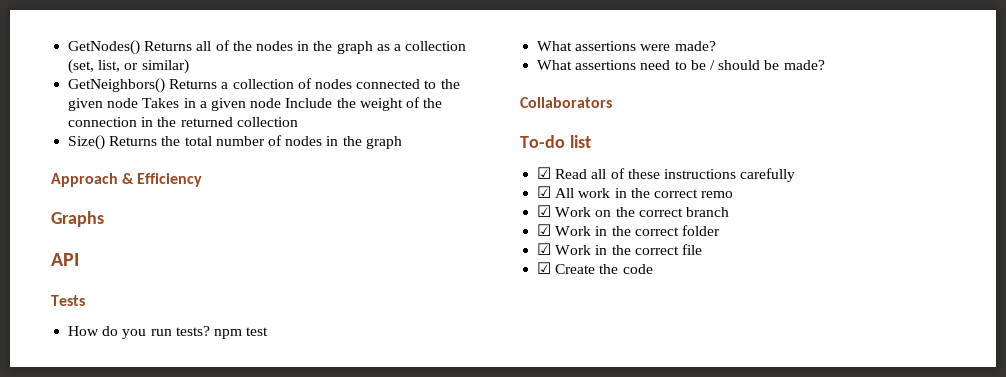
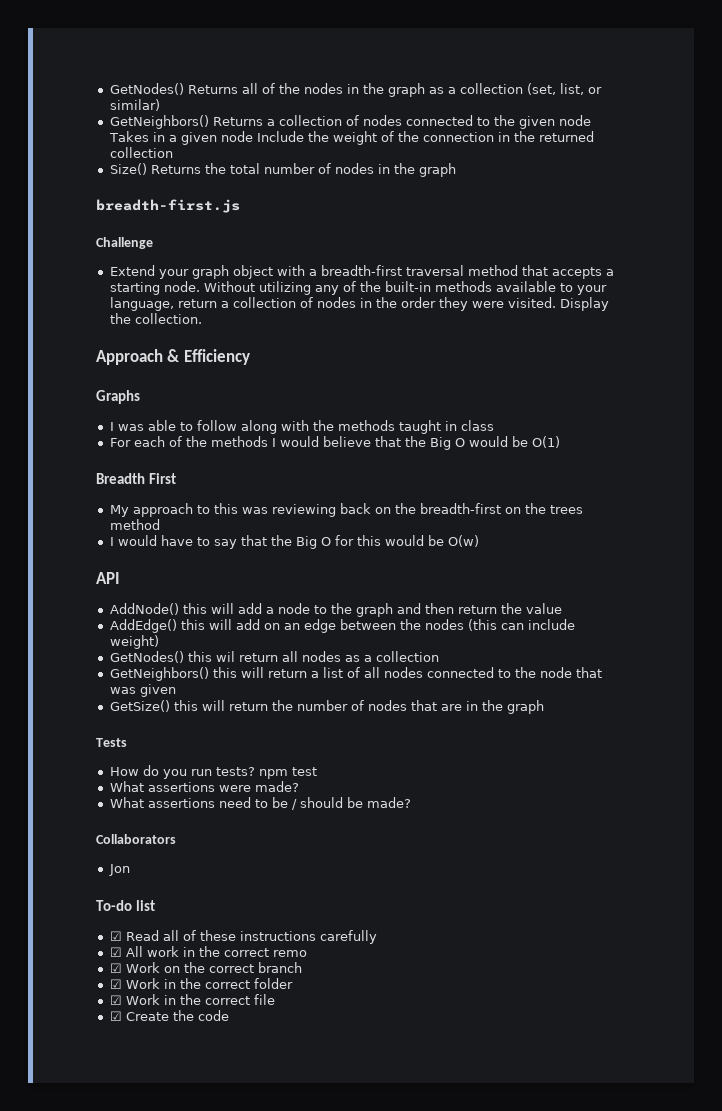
+ breadth-first.js
+ Challenge
+ Extend your graph object with a breadth-first traversal method that accepts a starting node. Without utilizing any of the built-in methods available to your language, return a collection of nodes in the order they were visited. Display the collection.
  Approach & Efficiency
  Graphs
+ I was able to follow along with the methods taught in class
+ For each of the methods I would believe that the Big O would be O(1)
+ Breadth First
+ My approach to this was reviewing back on the breadth-first on the trees method
+ I would have to say that the Big O for this would be O(w)
  API
+ AddNode() this will add a node to the graph and then return the value
+ AddEdge() this will add on an edge between the nodes (this can include weight)
+ GetNodes() this wil return all nodes as a collection
+ GetNeighbors() this will return a list of all nodes connected to the node that was given
+ GetSize() this will return the number of nodes that are in the graph
+ Jon

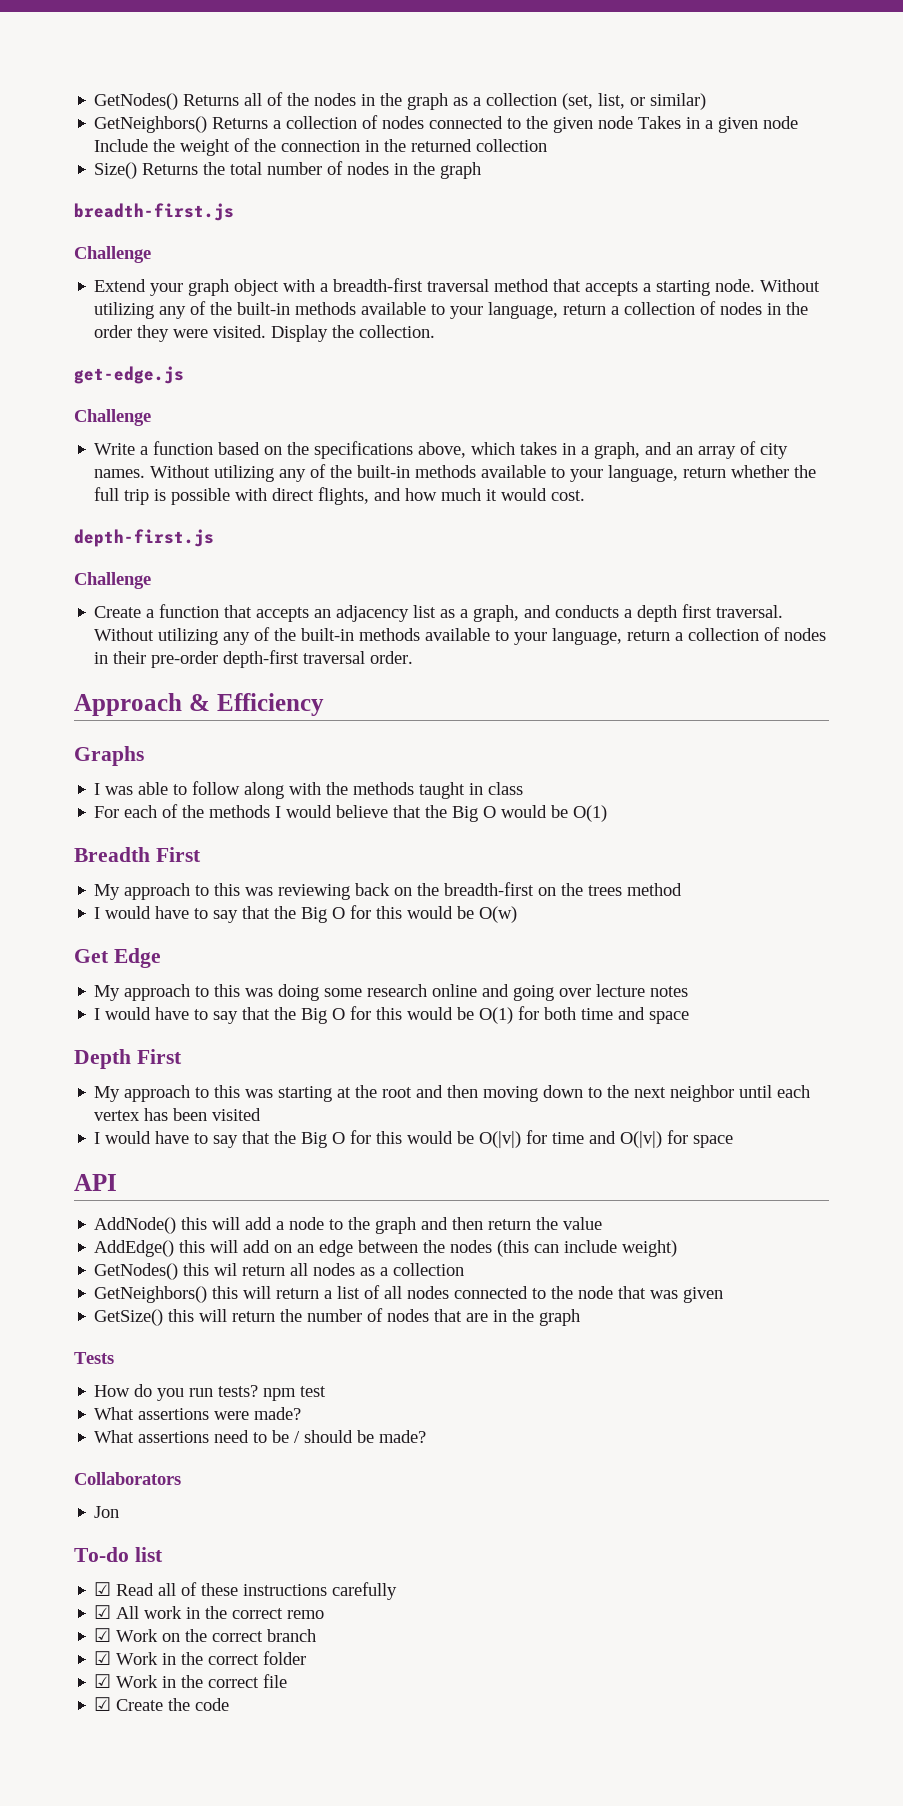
+ get-edge.js
+ Challenge
+ Write a function based on the specifications above, which takes in a graph, and an array of city names. Without utilizing any of the built-in methods available to your language, return whether the full trip is possible with direct flights, and how much it would cost.
+ depth-first.js
+ Challenge
+ Create a function that accepts an adjacency list as a graph, and conducts a depth first traversal. Without utilizing any of the built-in methods available to your language, return a collection of nodes in their pre-order depth-first traversal order.
+ Get Edge
+ My approach to this was doing some research online and going over lecture notes
+ I would have to say that the Big O for this would be O(1) for both time and space
+ Depth First
+ My approach to this was starting at the root and then moving down to the next neighbor until each vertex has been visited
+ I would have to say that the Big O for this would be O(|v|) for time and O(|v|) for space

